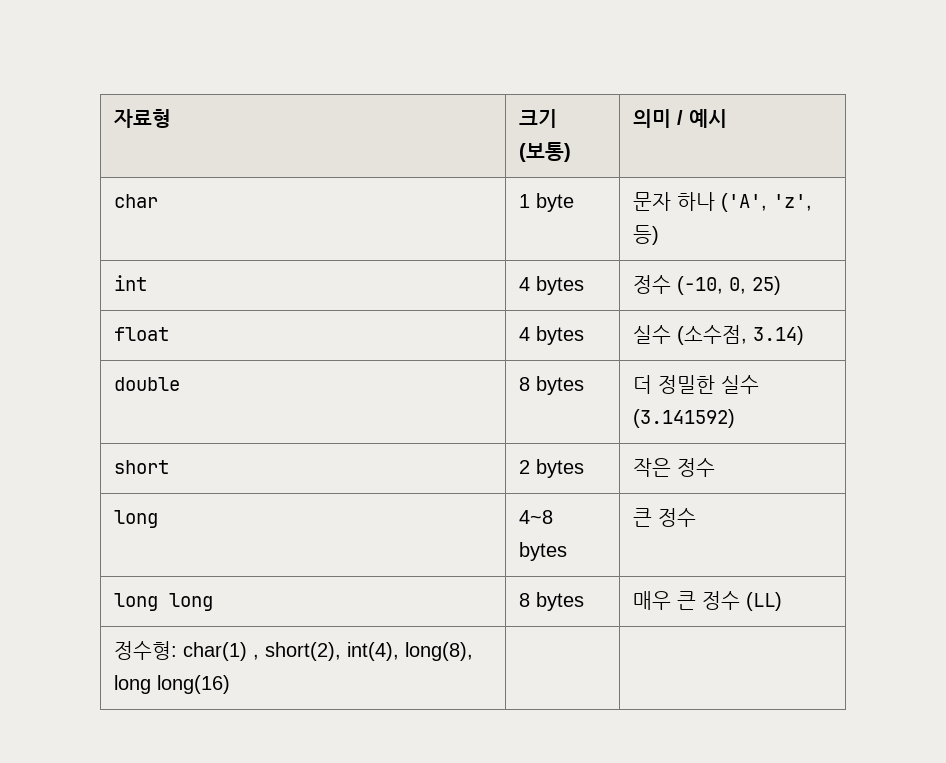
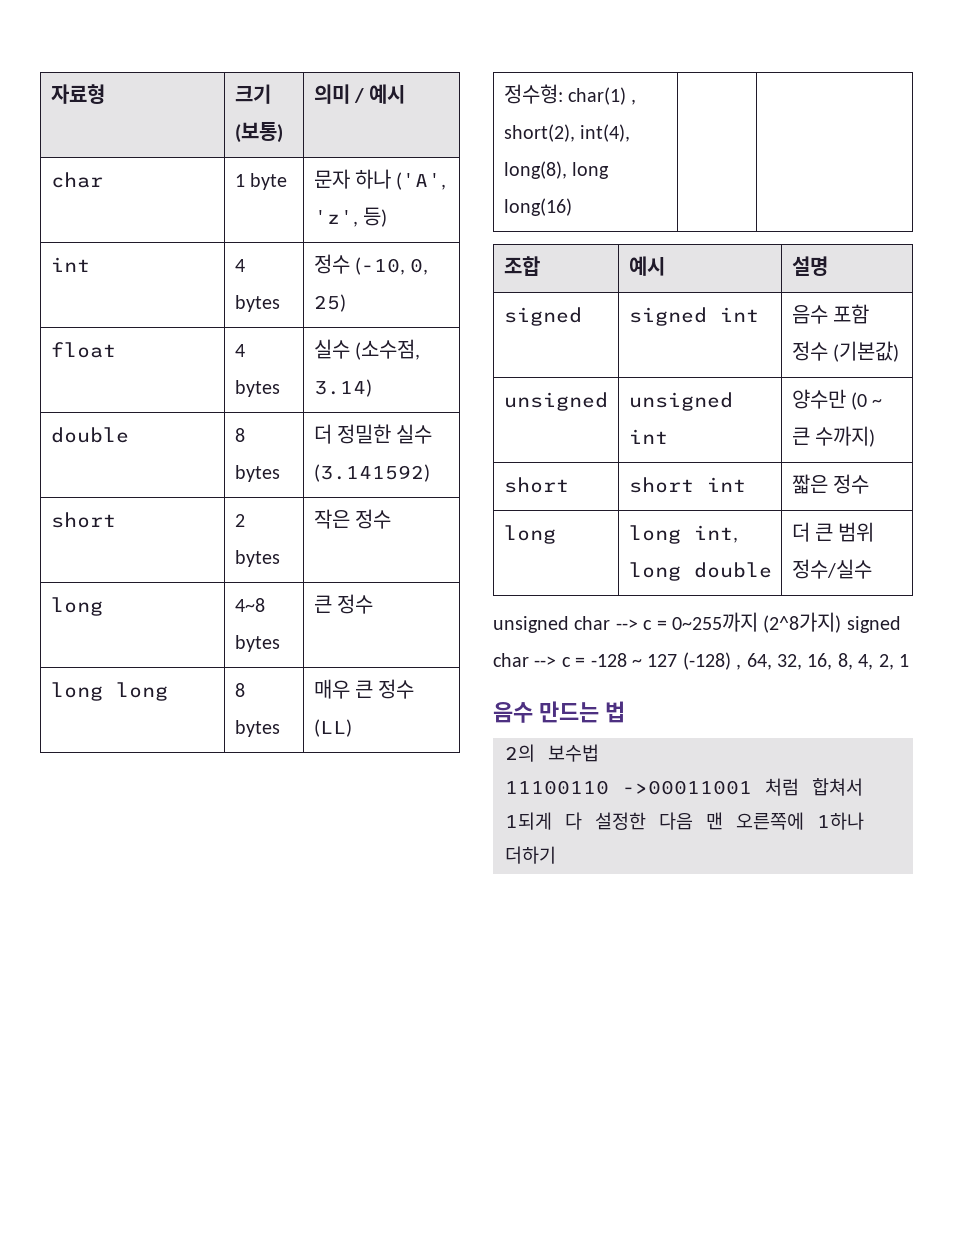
+ 조합 | 예시 | 설명
+ signed | signed int | 음수 포함 정수 (기본값)
+ unsigned | unsigned int | 양수만 (0 ~ 큰 수까지)
+ short | short int | 짧은 정수
+ long | long int, long double | 더 큰 범위 정수/실수
+ unsigned char --> c = 0~255까지 (2^8가지) signed char --> c = -128 ~ 127 (-128) , 64, 32, 16, 8, 4, 2, 1
+ 음수 만드는 법
+ 2의 보수법
+ 11100110 ->00011001 처럼 합쳐서 1되게 다 설정한 다음 맨 오른쪽에 1하나 더하기

